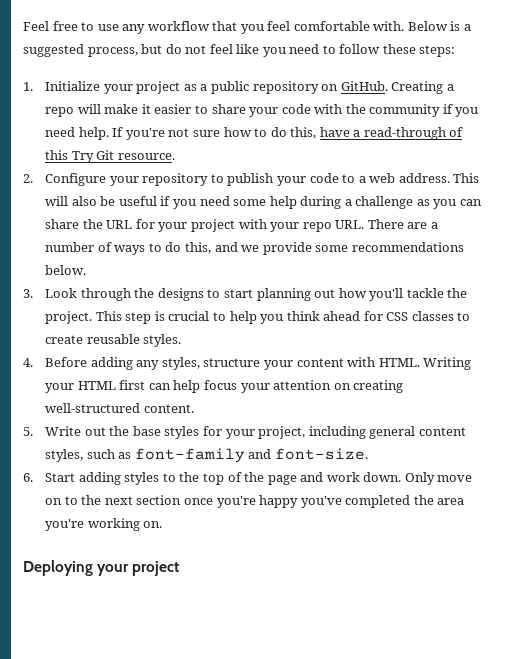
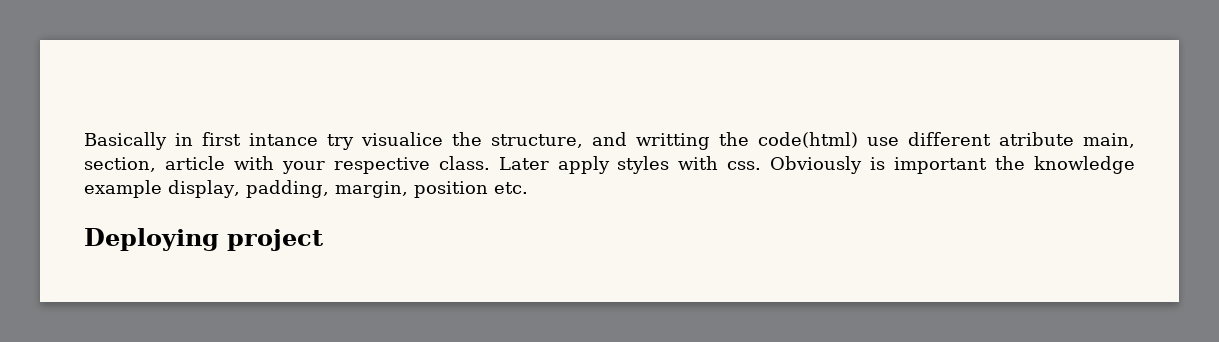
- Feel free to use any workflow that you feel comfortable with. Below is a suggested process, but do not feel like you need to follow these steps:
- 1. Initialize your project as a public repository on GitHub. Creating a repo will make it easier to share your code with the community if you need help. If you're not sure how to do this, have a read-through of this Try Git resource.
- 2. Configure your repository to publish your code to a web address. This will also be useful if you need some help during a challenge as you can share the URL for your project with your repo URL. There are a number of ways to do this, and we provide some recommendations below.
- 3. Look through the designs to start planning out how you'll tackle the project. This step is crucial to help you think ahead for CSS classes to create reusable styles.
- 4. Before adding any styles, structure your content with HTML. Writing your HTML first can help focus your attention on creating well-structured content.
- 5. Write out the base styles for your project, including general content styles, such as font-family and font-size.
- 6. Start adding styles to the top of the page and work down. Only move on to the next section once you're happy you've completed the area you're working on.
+ Basically in first intance try visualice the structure, and writting the code(html) use different atribute main, section, article with your respective class. Later apply styles with css. Obviously is important the knowledge example display, padding, margin, position etc.
- Deploying your project
+ Deploying project

